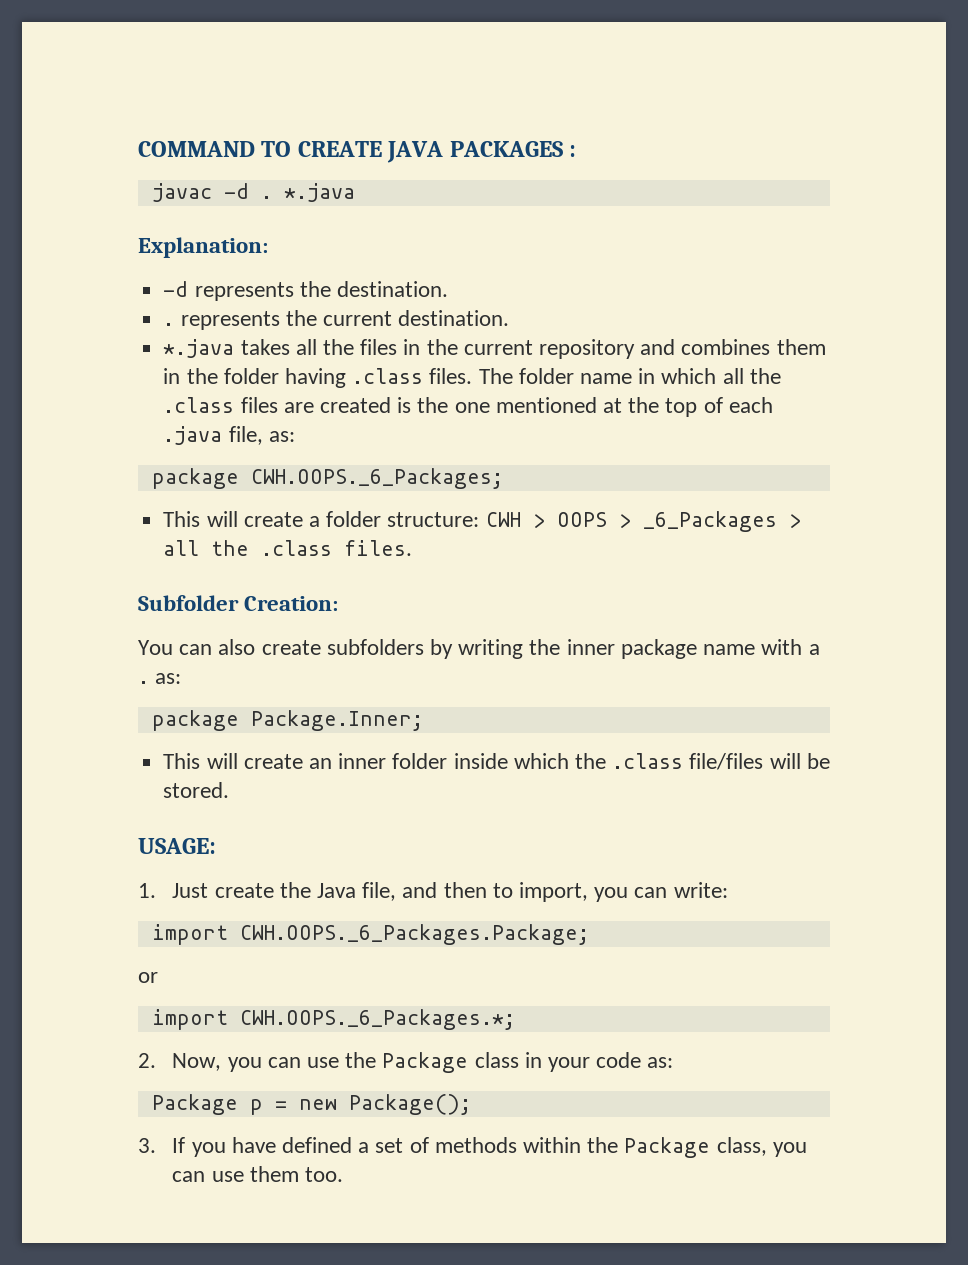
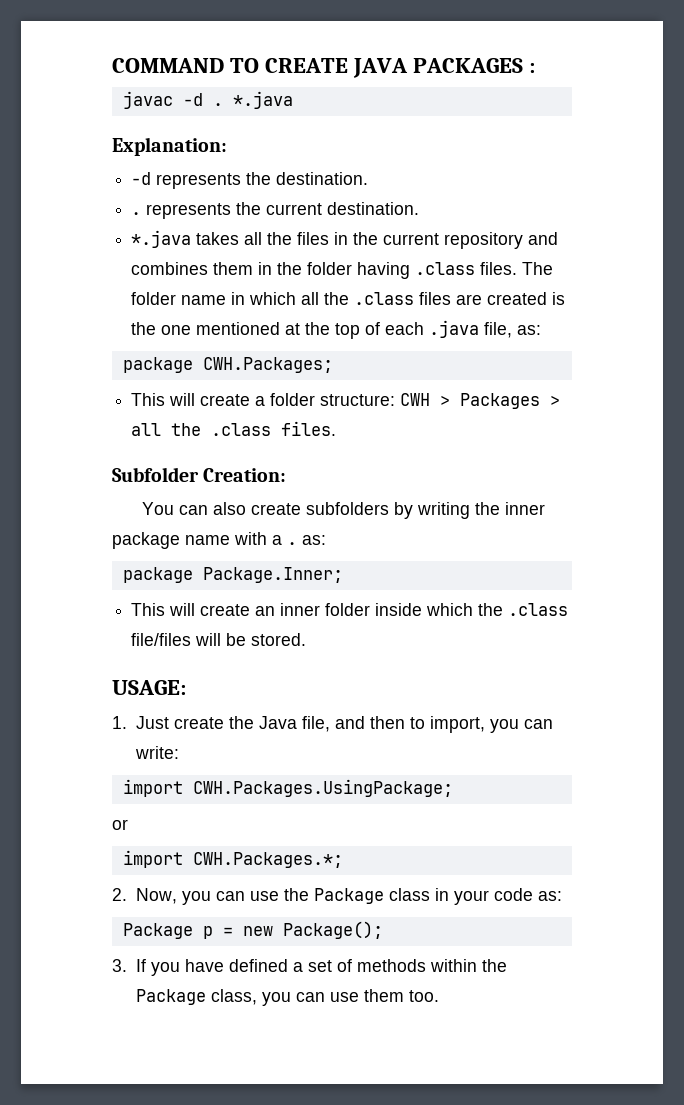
- package CWH.OOPS._6_Packages;
+ package CWH.Packages;
- This will create a folder structure: CWH > OOPS > _6_Packages > all the .class files.
+ This will create a folder structure: CWH > Packages > all the .class files.
- import CWH.OOPS._6_Packages.Package;
+ import CWH.Packages.UsingPackage;
- import CWH.OOPS._6_Packages.*;
+ import CWH.Packages.*;

